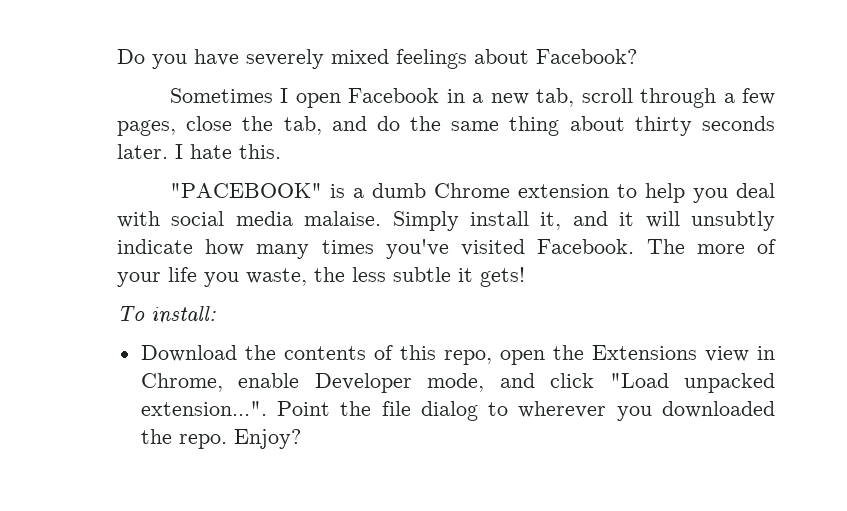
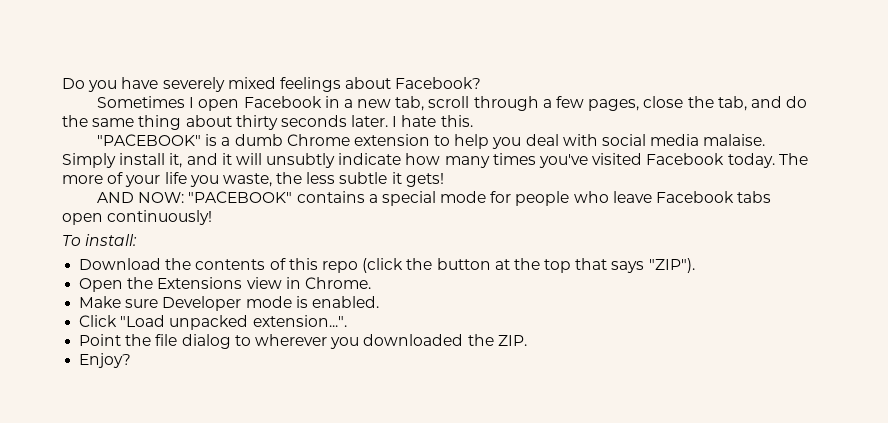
- Simply install it, and it will unsubtly indicate how many times you've visited Facebook.
+ Simply install it, and it will unsubtly indicate how many times you've visited Facebook today.
+ AND NOW: "PACEBOOK" contains a special mode for people who leave Facebook tabs open continuously!
- Download the contents of this repo, open the Extensions view in Chrome, enable Developer mode, and click "Load unpacked extension...". Point the file dialog to wherever you downloaded the repo. Enjoy?
+ Download the contents of this repo (click the button at the top that says "ZIP").
+ Open the Extensions view in Chrome.
+ Make sure Developer mode is enabled.
+ Click "Load unpacked extension...".
+ Point the file dialog to wherever you downloaded the ZIP.
+ Enjoy?

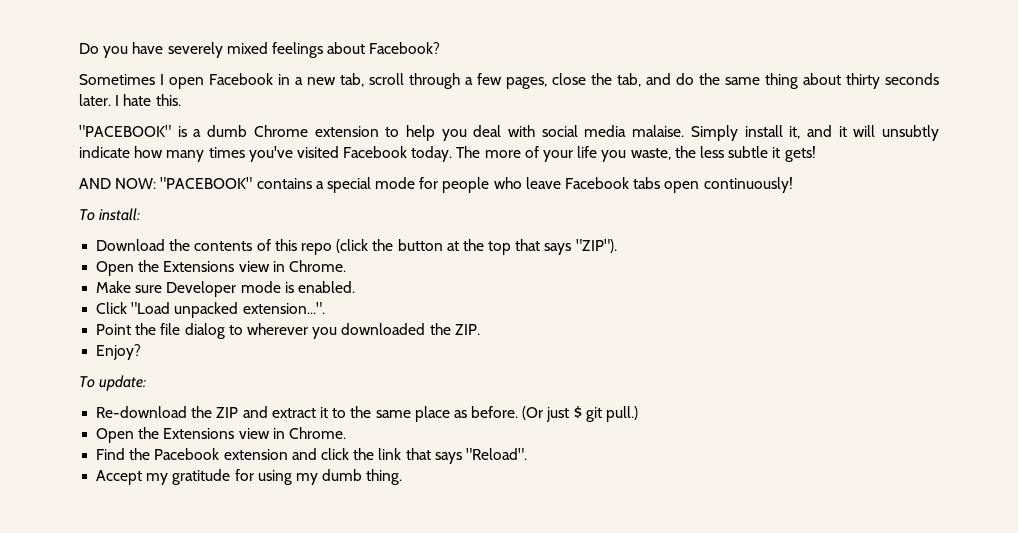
+ To update:
+ Re-download the ZIP and extract it to the same place as before. (Or just $ git pull.)
+ Open the Extensions view in Chrome.
+ Find the Pacebook extension and click the link that says "Reload".
+ Accept my gratitude for using my dumb thing.

